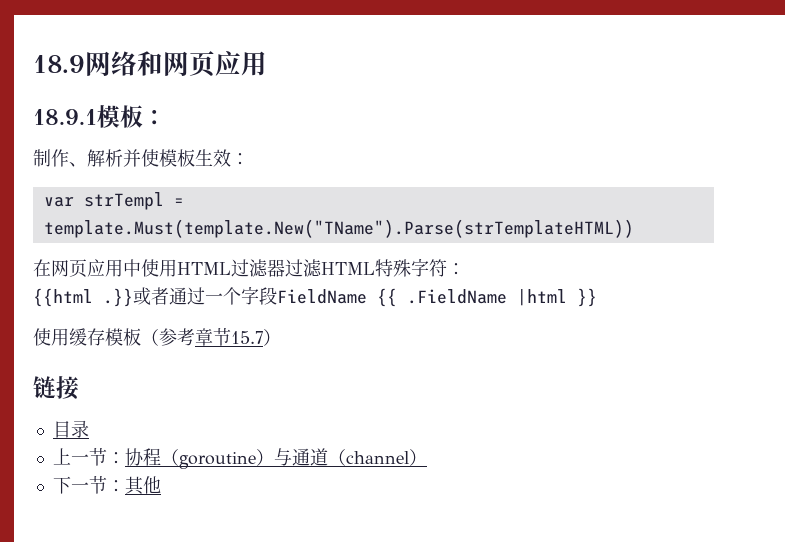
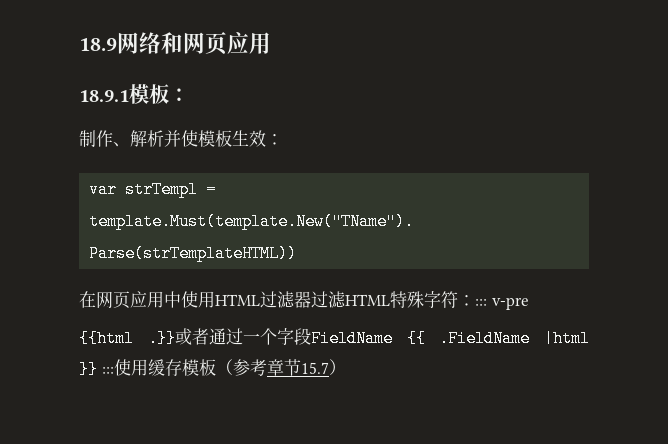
- 在网页应用中使用HTML过滤器过滤HTML特殊字符：
+ 在网页应用中使用HTML过滤器过滤HTML特殊字符：::: v-pre
- {{html .}}或者通过一个字段FieldName {{ .FieldName |html }}
- 使用缓存模板（参考章节15.7）
+ {{html .}}或者通过一个字段FieldName {{ .FieldName |html }} :::使用缓存模板（参考章节15.7）
- 链接
- 目录
- 上一节：协程（goroutine）与通道（channel）
- 下一节：其他

